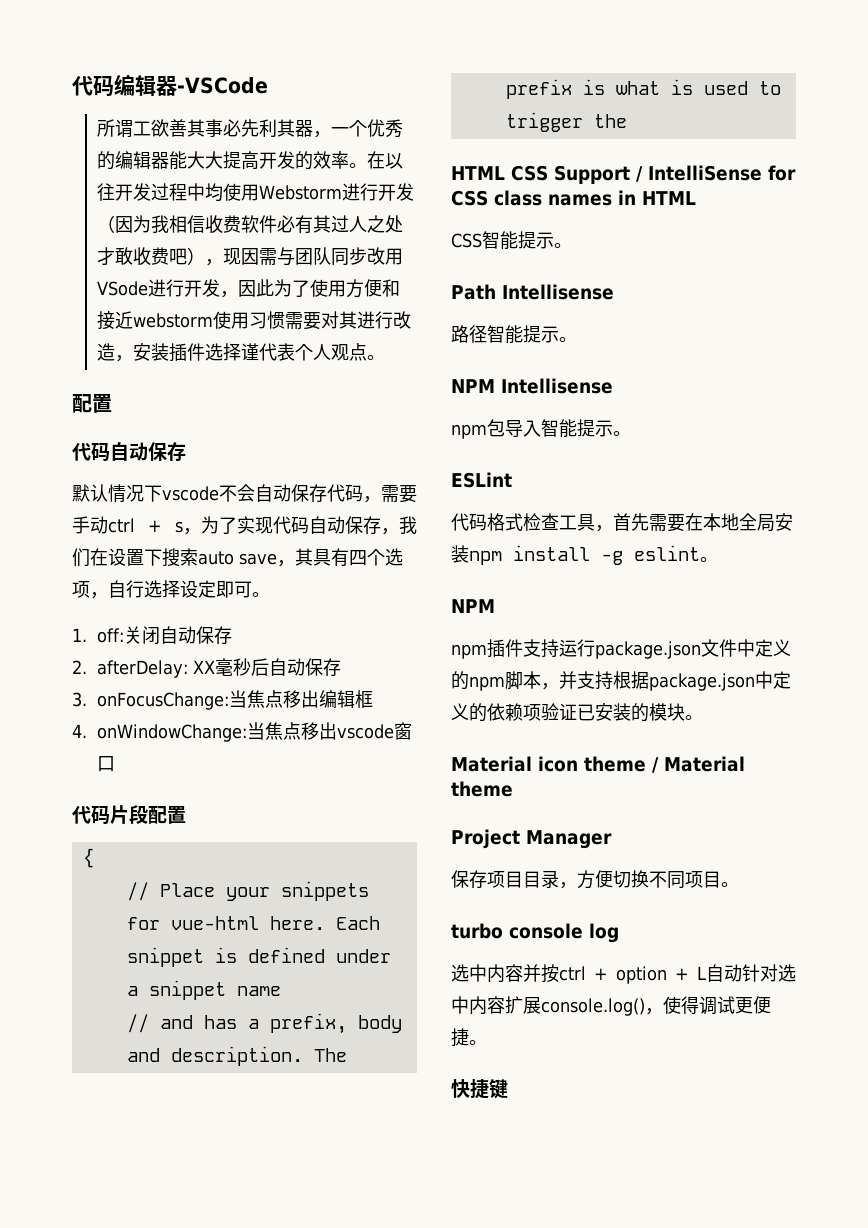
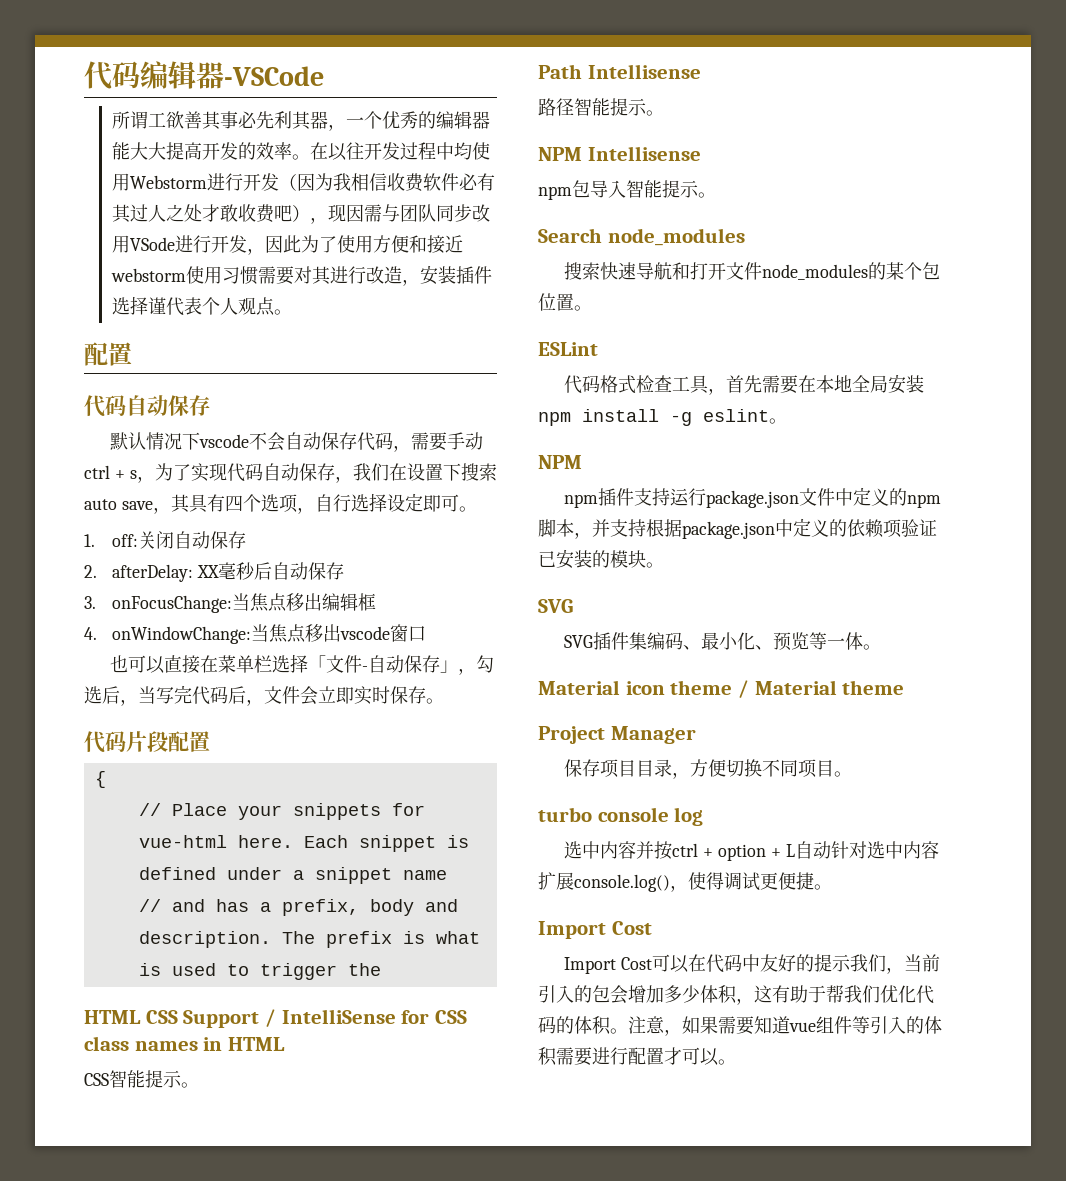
+ 也可以直接在菜单栏选择「文件-自动保存」，勾选后，当写完代码后，文件会立即实时保存。
+ Search node_modules
+ 搜索快速导航和打开文件node_modules的某个包位置。
  npm插件支持运行package.json文件中定义的npm脚本，并支持根据package.json中定义的依赖项验证已安装的模块。
+ SVG
+ SVG插件集编码、最小化、预览等一体。
  选中内容并按ctrl + option + L自动针对选中内容扩展console.log()，使得调试更便捷。
- 快捷键
+ Import Cost
+ Import Cost可以在代码中友好的提示我们，当前引入的包会增加多少体积，这有助于帮我们优化代码的体积。注意，如果需要知道vue组件等引入的体积需要进行配置才可以。

